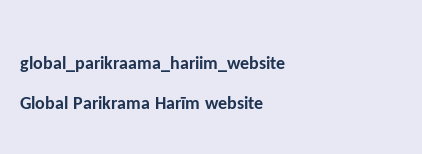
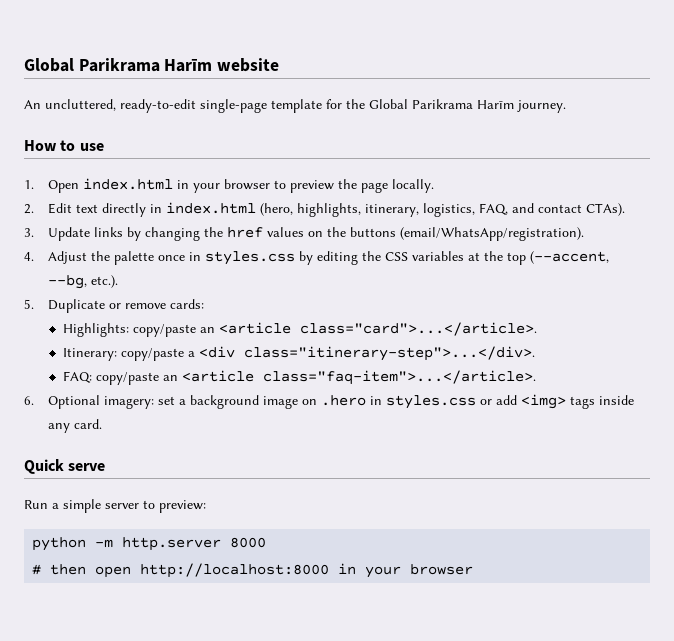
- global_parikraama_hariim_website
+ An uncluttered, ready-to-edit single-page template for the Global Parikrama Harīm journey.
+ How to use
+ 1. Open index.html in your browser to preview the page locally.
+ 2. Edit text directly in index.html (hero, highlights, itinerary, logistics, FAQ, and contact CTAs).
+ 3. Update links by changing the href values on the buttons (email/WhatsApp/registration).
+ 4. Adjust the palette once in styles.css by editing the CSS variables at the top (--accent, --bg, etc.).
+ 5. Duplicate or remove cards:
+ Highlights: copy/paste an <article class="card">...</article>.
+ Itinerary: copy/paste a <div class="itinerary-step">...</div>.
+ FAQ: copy/paste an <article class="faq-item">...</article>.
+ 6. Optional imagery: set a background image on .hero in styles.css or add <img> tags inside any card.
+ Quick serve
+ Run a simple server to preview:
+ python -m http.server 8000
+ # then open http://localhost:8000 in your browser

